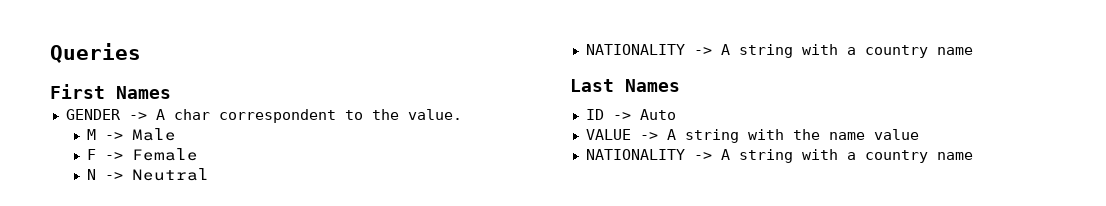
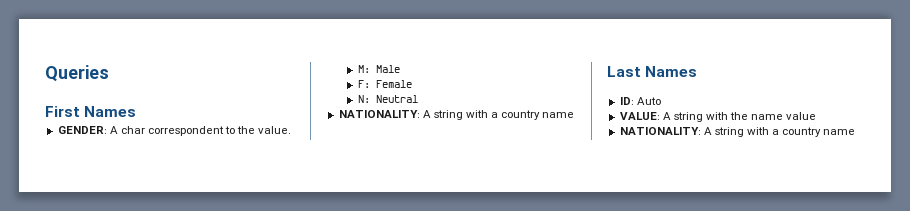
- GENDER -> A char correspondent to the value.
+ GENDER: A char correspondent to the value.
- M -> Male
+ M: Male
- F -> Female
+ F: Female
- N -> Neutral
- NATIONALITY -> A string with a country name
+ N: Neutral
+ NATIONALITY: A string with a country name
- ID -> Auto
+ ID: Auto
- VALUE -> A string with the name value
- NATIONALITY -> A string with a country name
+ VALUE: A string with the name value
+ NATIONALITY: A string with a country name

